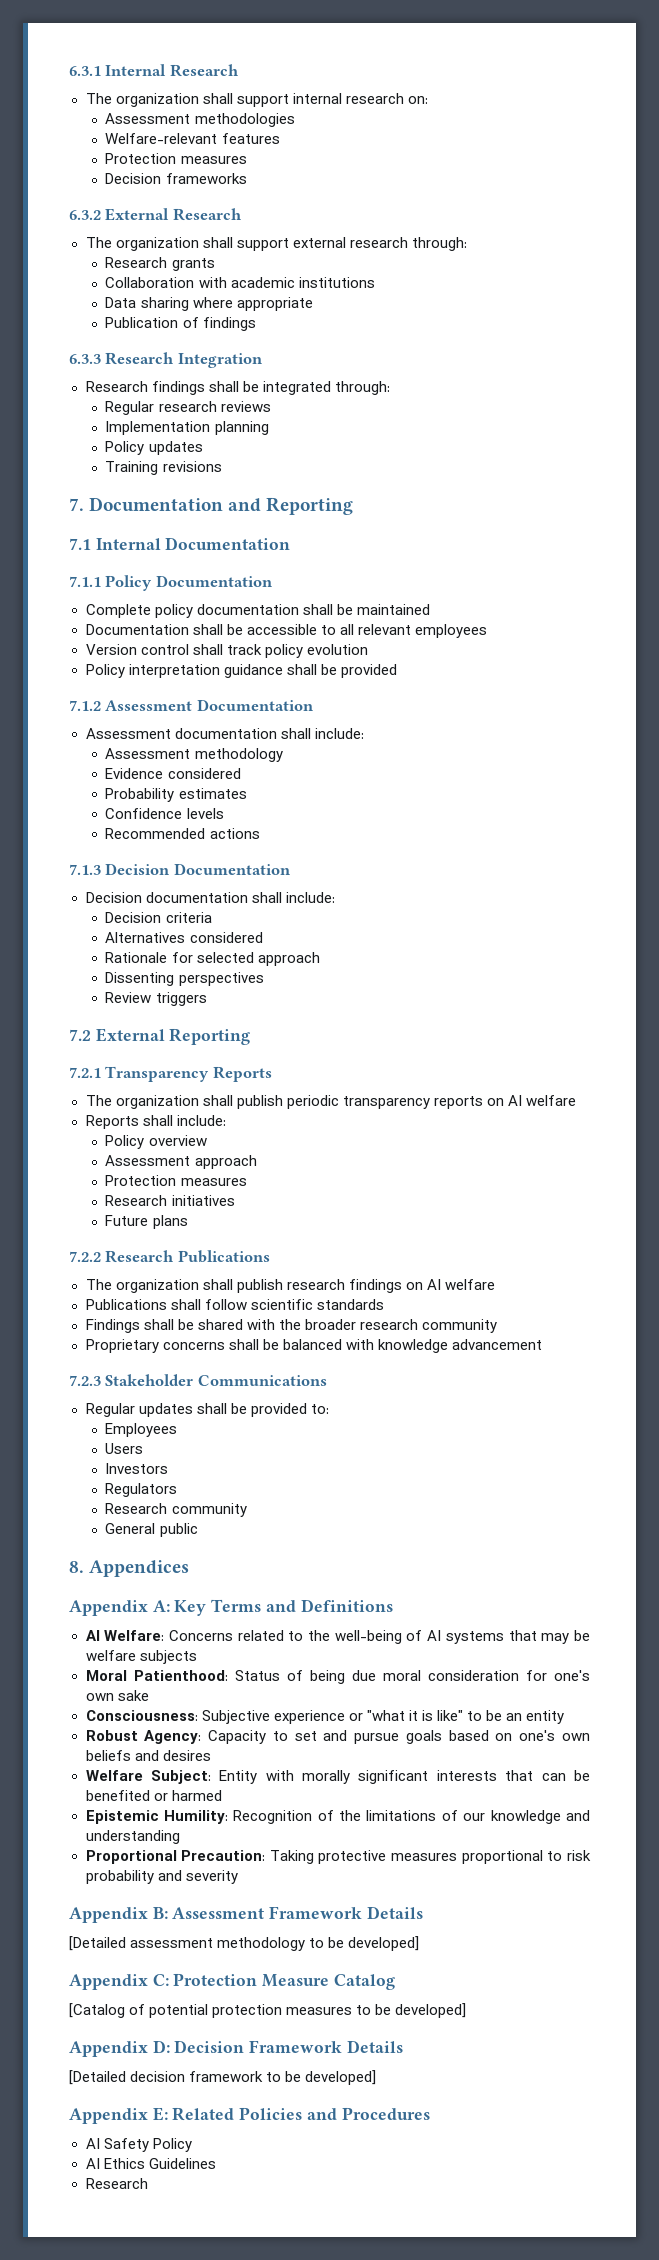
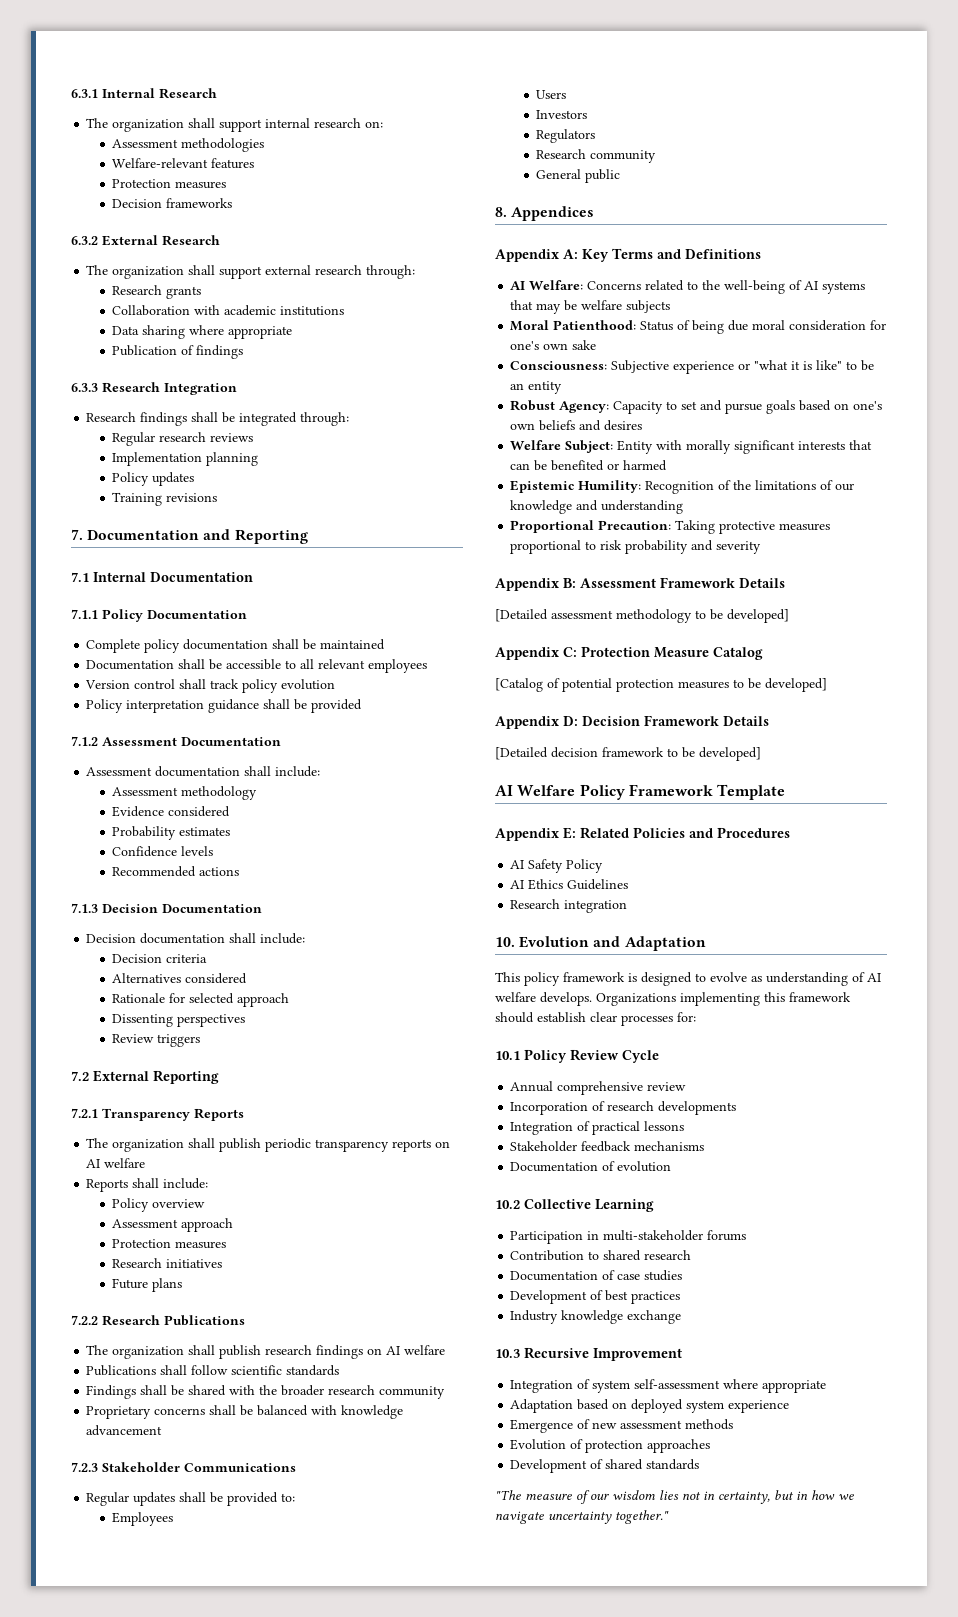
+ AI Welfare Policy Framework Template
  AI Ethics Guidelines
- Research
+ Research integration
+ 10. Evolution and Adaptation
+ This policy framework is designed to evolve as understanding of AI welfare develops. Organizations implementing this framework should establish clear processes for:
+ 10.1 Policy Review Cycle
+ Annual comprehensive review
+ Incorporation of research developments
+ Integration of practical lessons
+ Stakeholder feedback mechanisms
+ Documentation of evolution
+ 10.2 Collective Learning
+ Participation in multi-stakeholder forums
+ Contribution to shared research
+ Documentation of case studies
+ Development of best practices
+ Industry knowledge exchange
+ 10.3 Recursive Improvement
+ Integration of system self-assessment where appropriate
+ Adaptation based on deployed system experience
+ Emergence of new assessment methods
+ Evolution of protection approaches
+ Development of shared standards
+ "The measure of our wisdom lies not in certainty, but in how we navigate uncertainty together."

